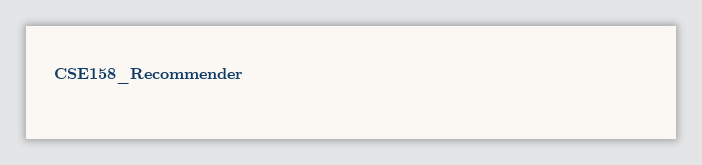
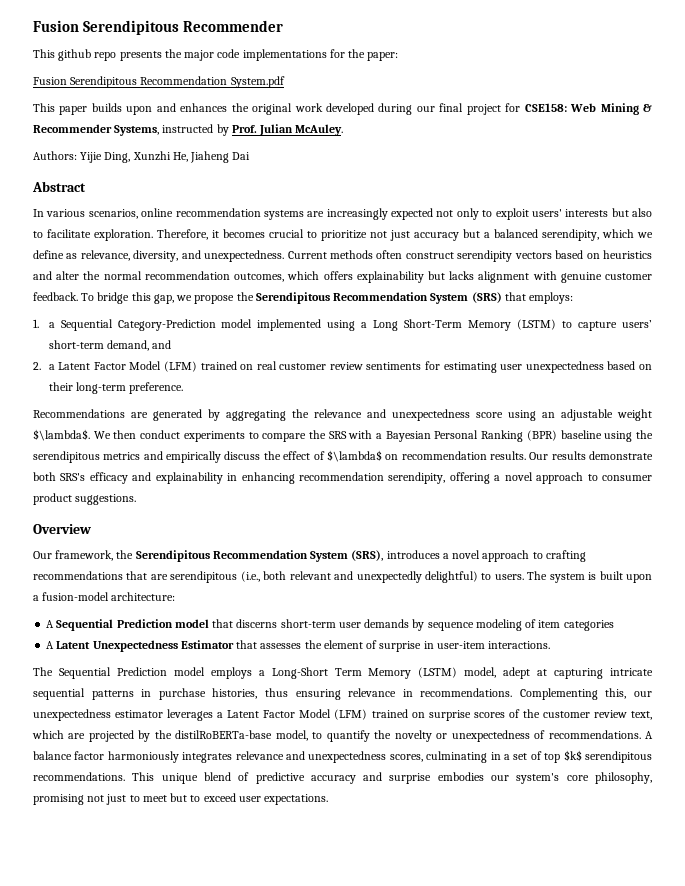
- CSE158_Recommender
+ Fusion Serendipitous Recommender
+ This github repo presents the major code implementations for the paper:
+ Fusion Serendipitous Recommendation System.pdf
+ This paper builds upon and enhances the original work developed during our final project for CSE158: Web Mining & Recommender Systems, instructed by Prof. Julian McAuley.
+ Authors: Yijie Ding, Xunzhi He, Jiaheng Dai
+ Abstract
+ In various scenarios, online recommendation systems are increasingly expected not only to exploit users' interests but also to facilitate exploration. Therefore, it becomes crucial to prioritize not just accuracy but a balanced serendipity, which we define as relevance, diversity, and unexpectedness. Current methods often construct serendipity vectors based on heuristics and alter the normal recommendation outcomes, which offers explainability but lacks alignment with genuine customer feedback. To bridge this gap, we propose the Serendipitous Recommendation System (SRS) that employs:
+ 1. a Sequential Category-Prediction model implemented using a Long Short-Term Memory (LSTM) to capture users’ short-term demand, and
+ 2. a Latent Factor Model (LFM) trained on real customer review sentiments for estimating user unexpectedness based on their long-term preference.
+ Recommendations are generated by aggregating the relevance and unexpectedness score using an adjustable weight $\lambda$. We then conduct experiments to compare the SRS with a Bayesian Personal Ranking (BPR) baseline using the serendipitous metrics and empirically discuss the effect of $\lambda$ on recommendation results. Our results demonstrate both SRS's efficacy and explainability in enhancing recommendation serendipity, offering a novel approach to consumer product suggestions.
+ Overview
+ Our framework, the Serendipitous Recommendation System (SRS), introduces a novel approach to crafting recommendations that are serendipitous (i.e., both relevant and unexpectedly delightful) to users. The system is built upon a fusion-model architecture:
+ A Sequential Prediction model that discerns short-term user demands by sequence modeling of item categories
+ A Latent Unexpectedness Estimator that assesses the element of surprise in user-item interactions.
+ The Sequential Prediction model employs a Long-Short Term Memory (LSTM) model, adept at capturing intricate sequential patterns in purchase histories, thus ensuring relevance in recommendations. Complementing this, our unexpectedness estimator leverages a Latent Factor Model (LFM) trained on surprise scores of the customer review text, which are projected by the distilRoBERTa-base model, to quantify the novelty or unexpectedness of recommendations. A balance factor harmoniously integrates relevance and unexpectedness scores, culminating in a set of top $k$ serendipitous recommendations. This unique blend of predictive accuracy and surprise embodies our system's core philosophy, promising not just to meet but to exceed user expectations.

